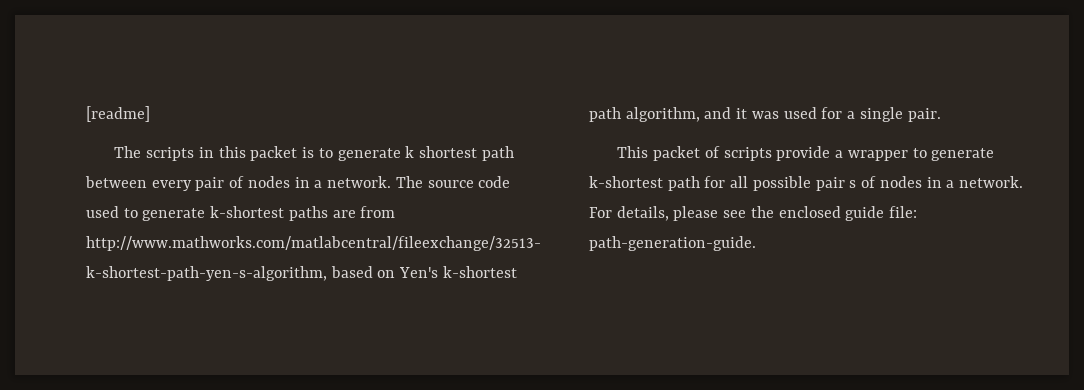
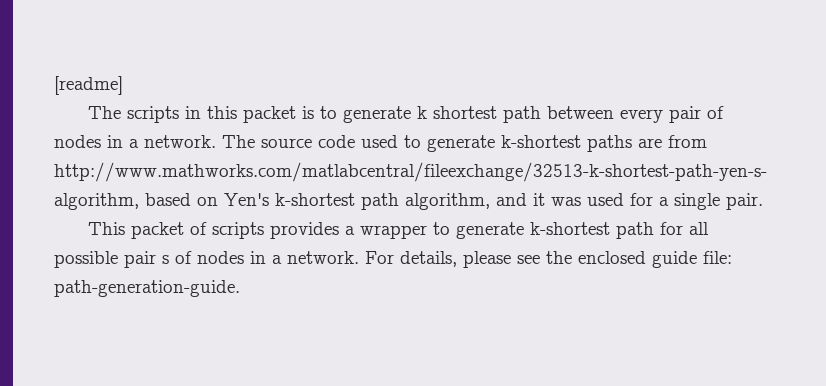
- This packet of scripts provide a wrapper to generate k-shortest path for all possible pair s of nodes in a network.
+ This packet of scripts provides a wrapper to generate k-shortest path for all possible pair s of nodes in a network.

